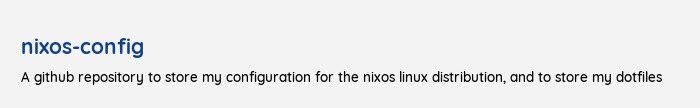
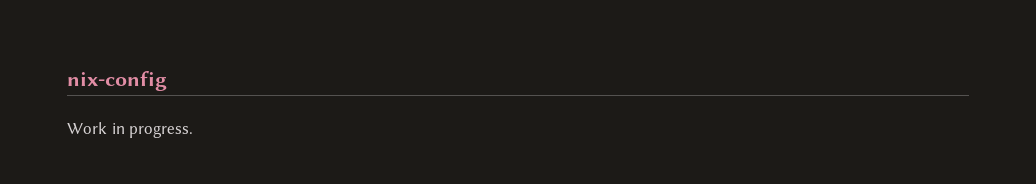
- nixos-config
- A github repository to store my configuration for the nixos linux distribution, and to store my dotfiles
+ nix-config
+ Work in progress.

